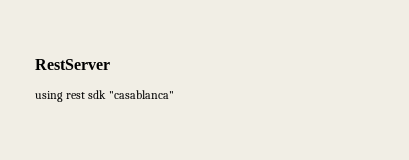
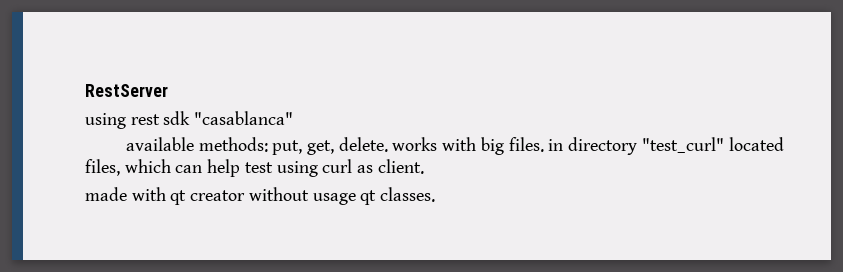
+ available methods: put, get, delete. works with big files. in directory "test_curl" located files, which can help test using curl as client.
+ made with qt creator without usage qt classes.

